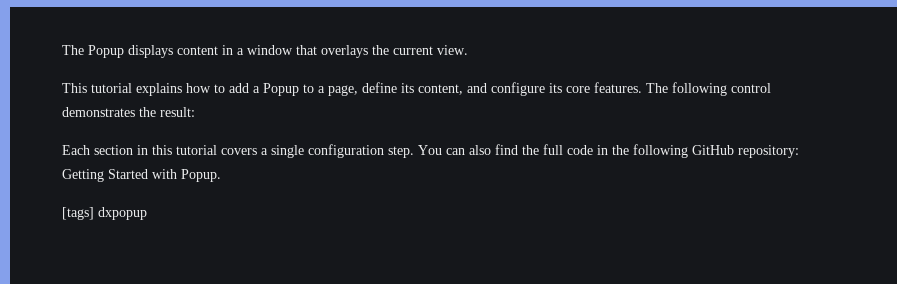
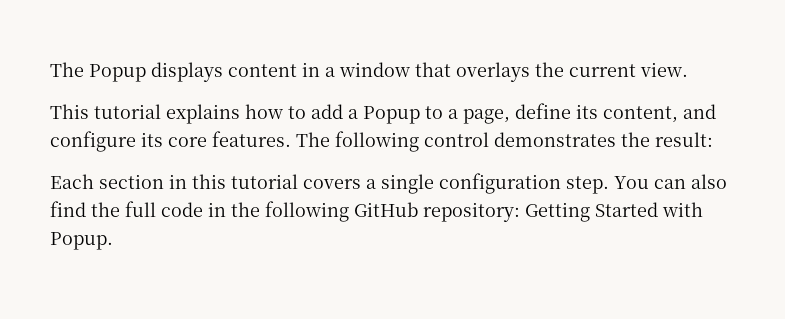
- [tags] dxpopup

